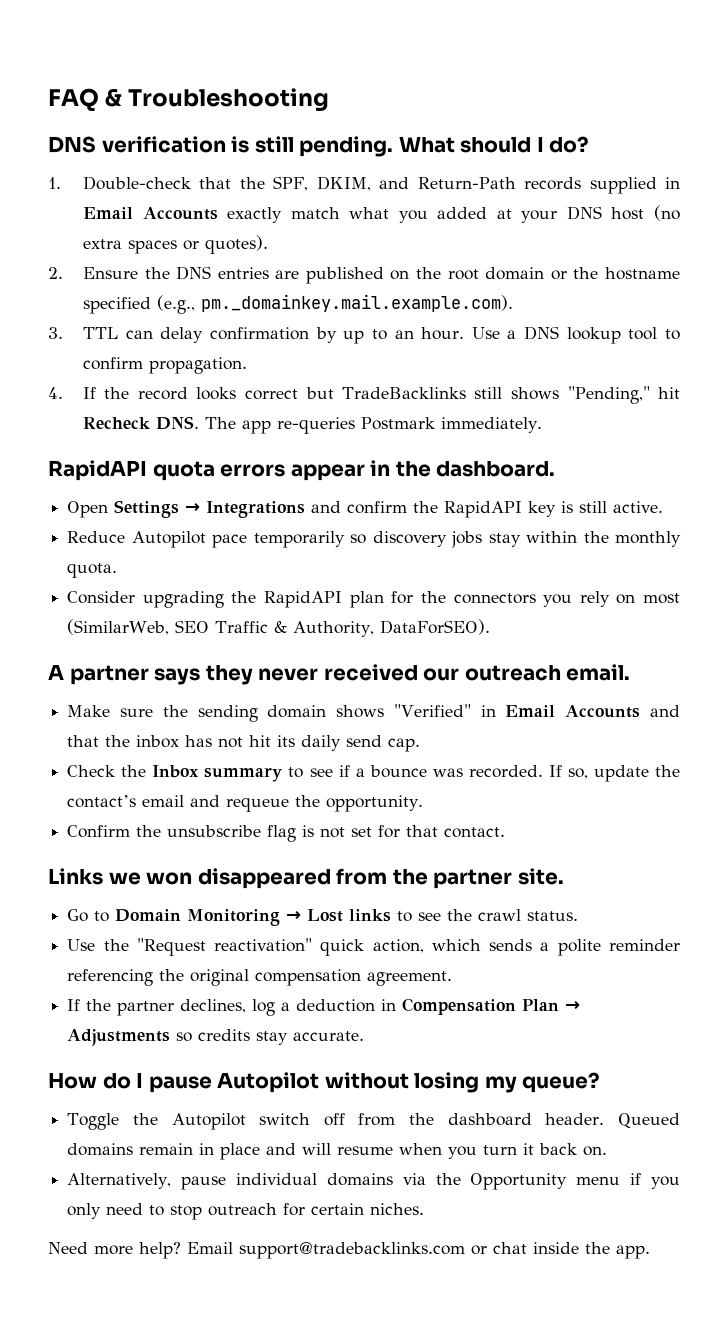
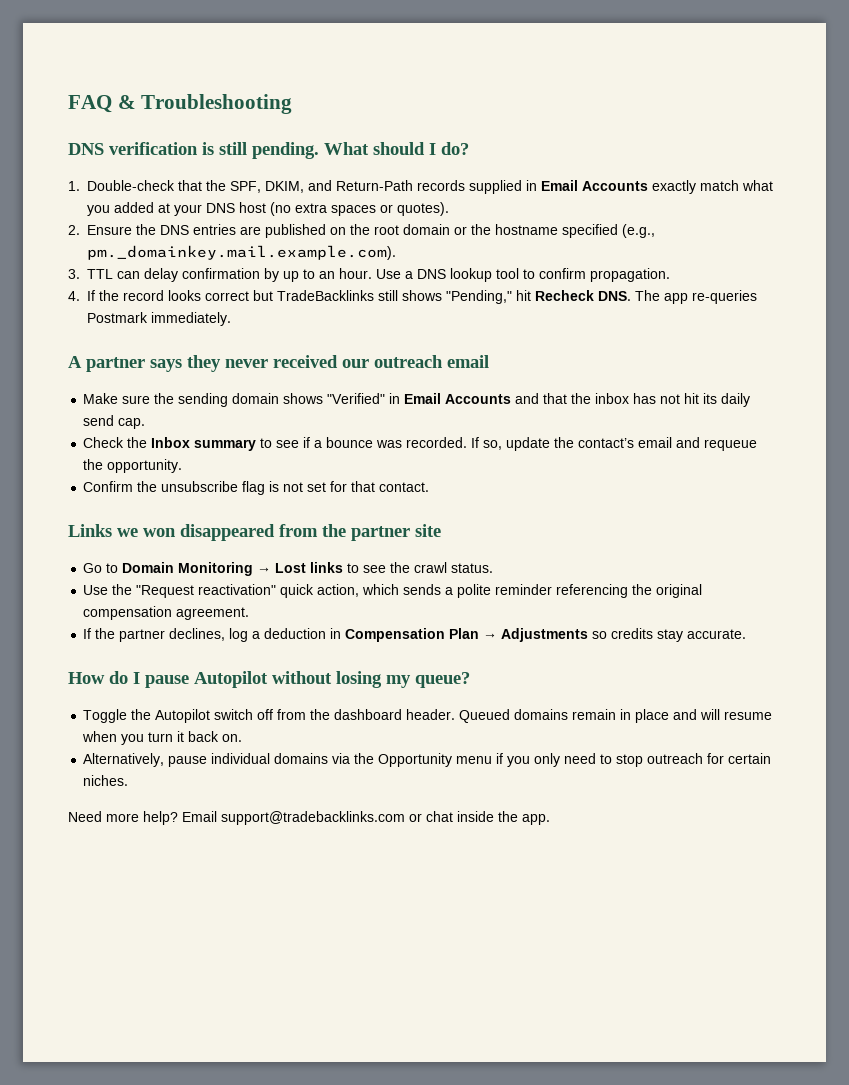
- RapidAPI quota errors appear in the dashboard.
- Open Settings → Integrations and confirm the RapidAPI key is still active.
- Reduce Autopilot pace temporarily so discovery jobs stay within the monthly quota.
- Consider upgrading the RapidAPI plan for the connectors you rely on most (SimilarWeb, SEO Traffic & Authority, DataForSEO).
- A partner says they never received our outreach email.
+ A partner says they never received our outreach email
- Links we won disappeared from the partner site.
+ Links we won disappeared from the partner site

